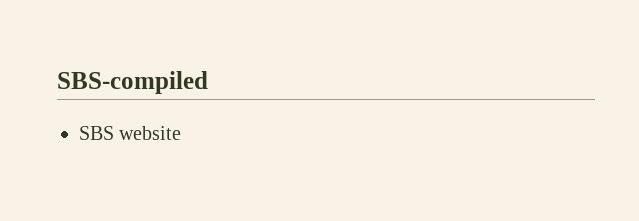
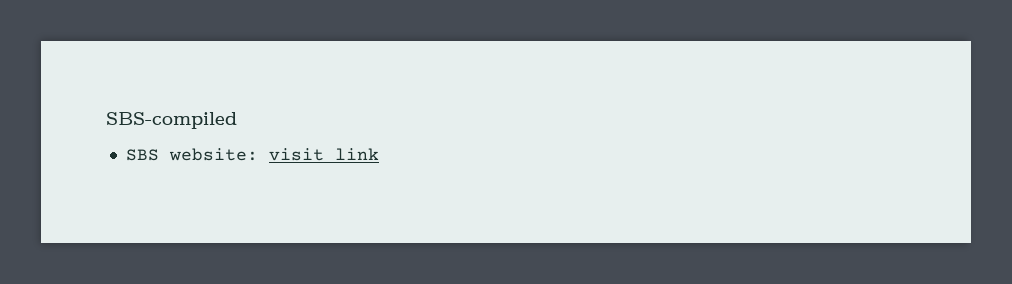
- SBS website
+ SBS website: visit link

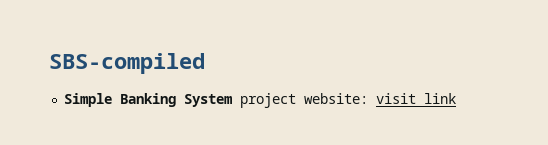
- SBS website: visit link
+ Simple Banking System project website: visit link

